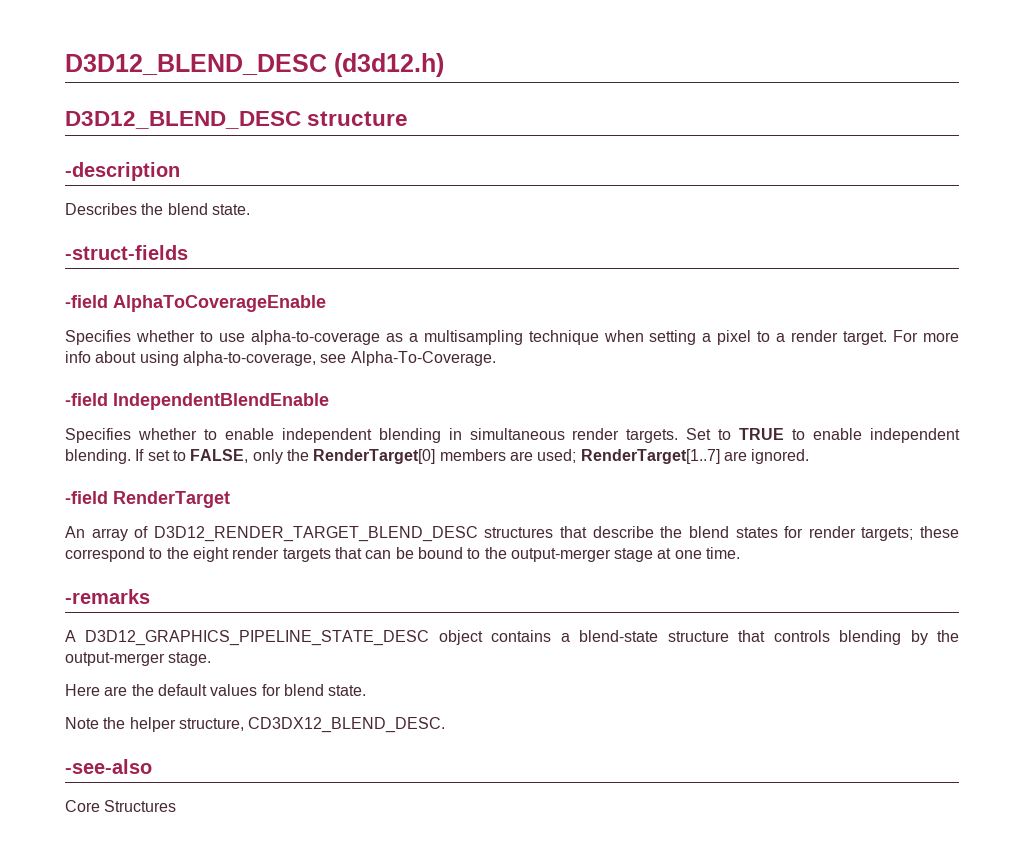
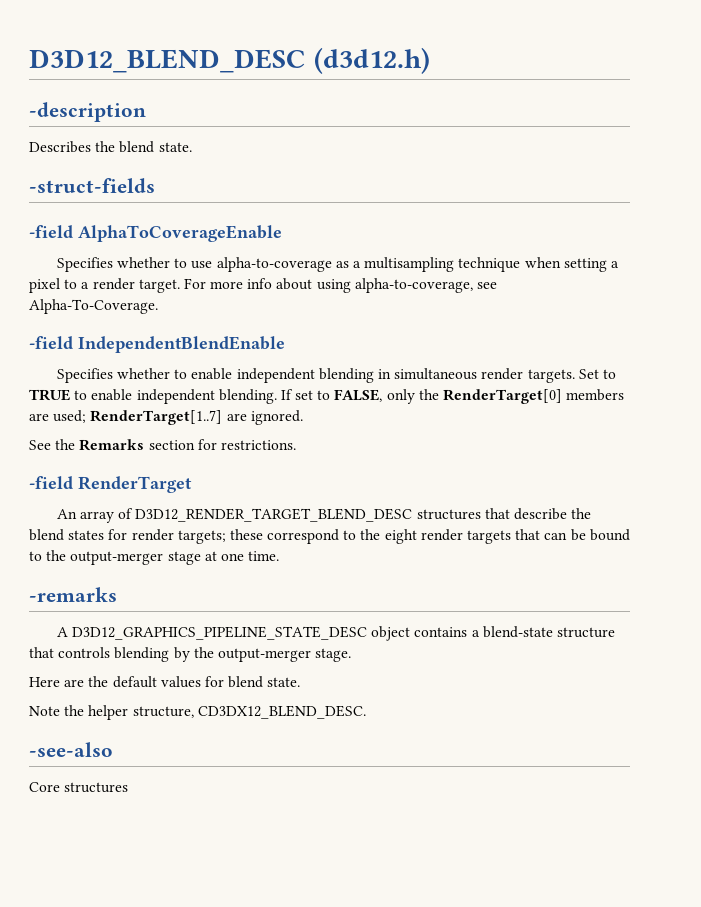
- D3D12_BLEND_DESC structure
+ See the Remarks section for restrictions.
- Core Structures
+ Core structures

